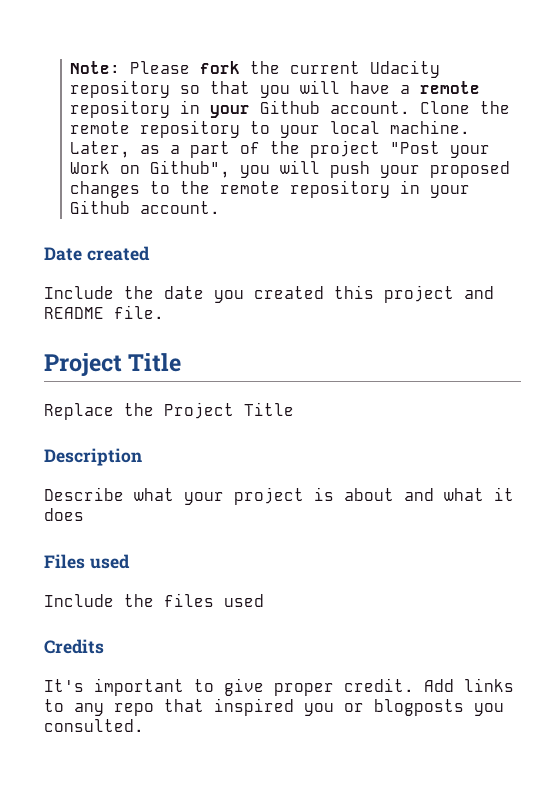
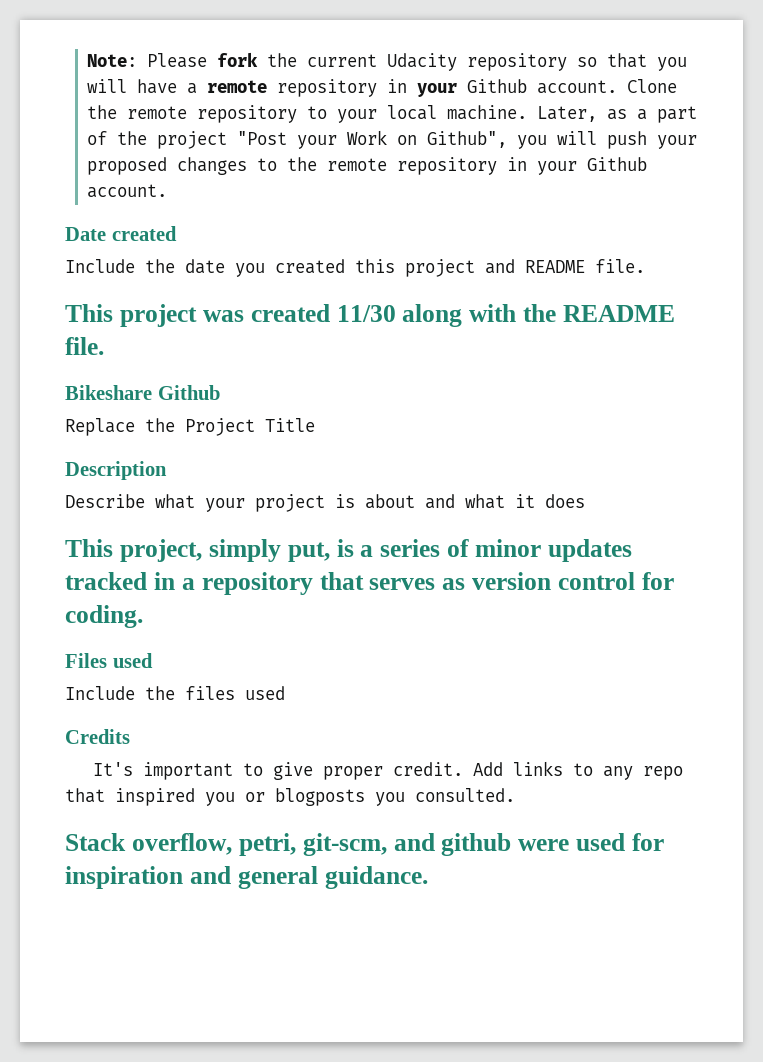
  Include the date you created this project and README file.
- Project Title
+ This project was created 11/30 along with the README file.
+ Bikeshare Github
+ This project, simply put, is a series of minor updates tracked in a repository that serves as version control for coding.
+ Stack overflow, petri, git-scm, and github were used for inspiration and general guidance.

